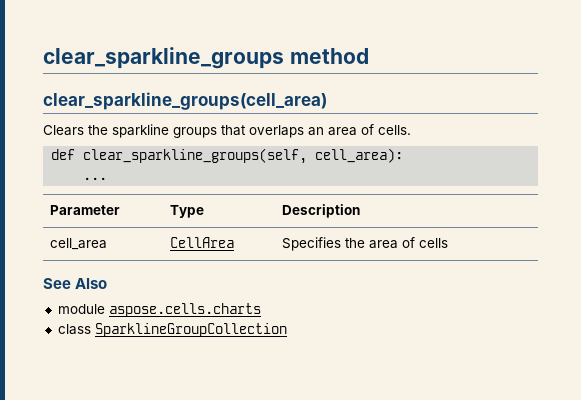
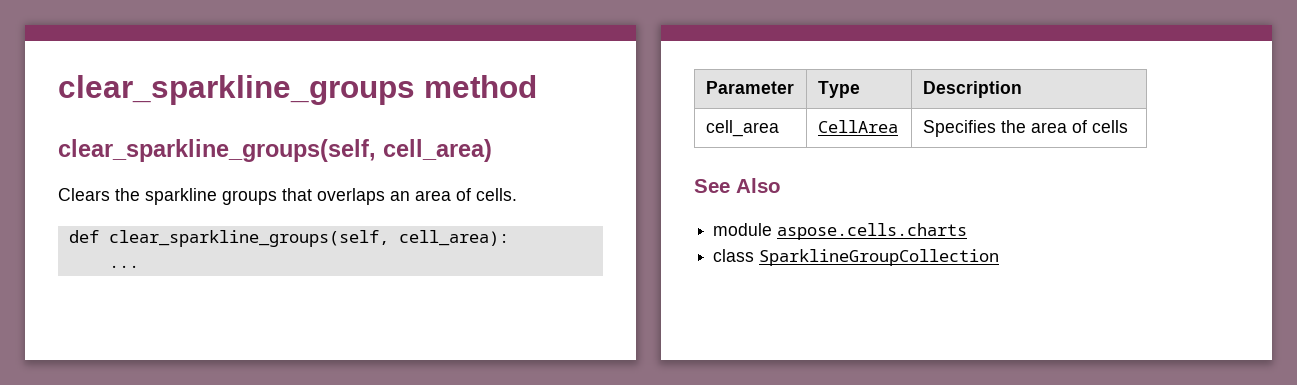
- clear_sparkline_groups(cell_area)
+ clear_sparkline_groups(self, cell_area)

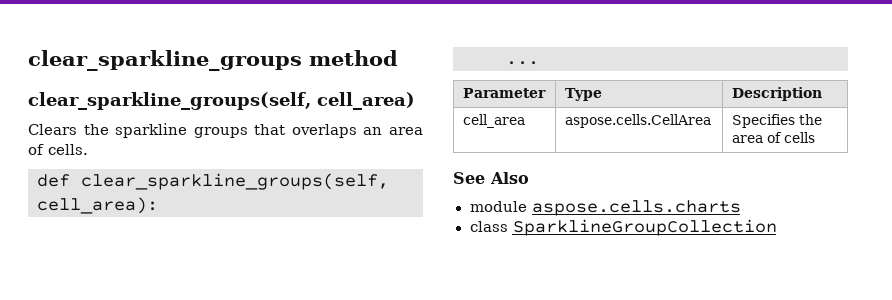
- cell_area | CellArea | Specifies the area of cells
+ cell_area | aspose.cells.CellArea | Specifies the area of cells

